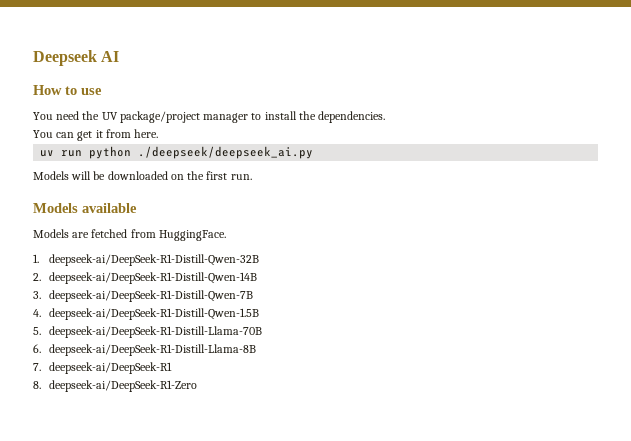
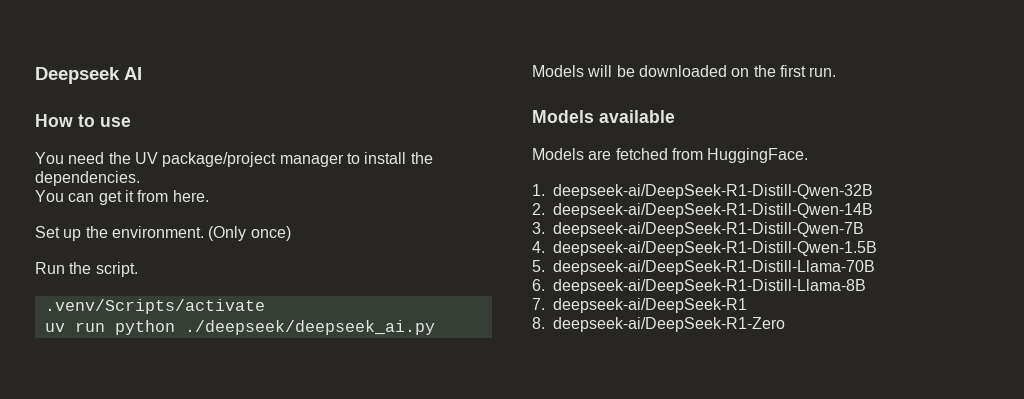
+ Set up the environment. (Only once)
+ Run the script.
+ .venv/Scripts/activate

